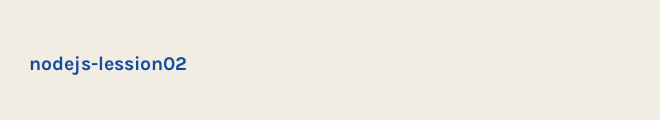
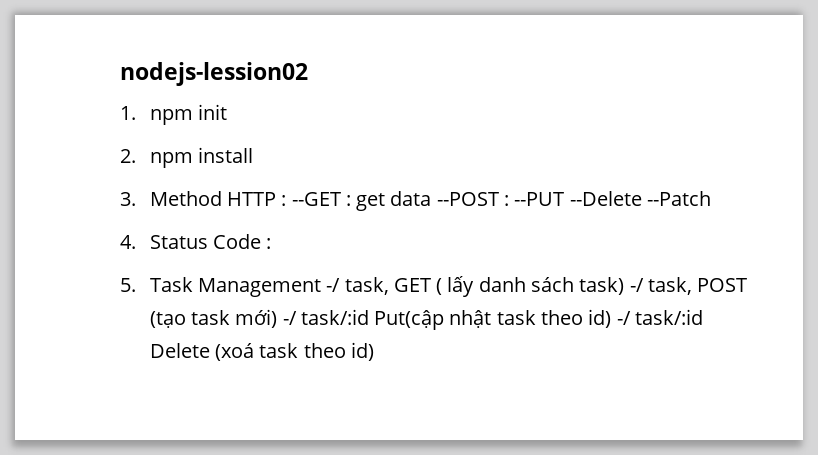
+ 1. npm init
+ 2. npm install
+ 3. Method HTTP : --GET : get data --POST : --PUT --Delete --Patch
+ 4. Status Code :
+ 5. Task Management -/ task, GET ( lấy danh sách task) -/ task, POST (tạo task mới) -/ task/:id Put(cập nhật task theo id) -/ task/:id Delete (xoá task theo id)

